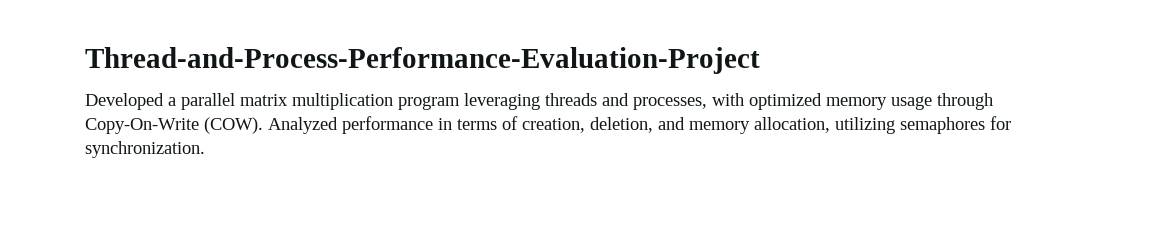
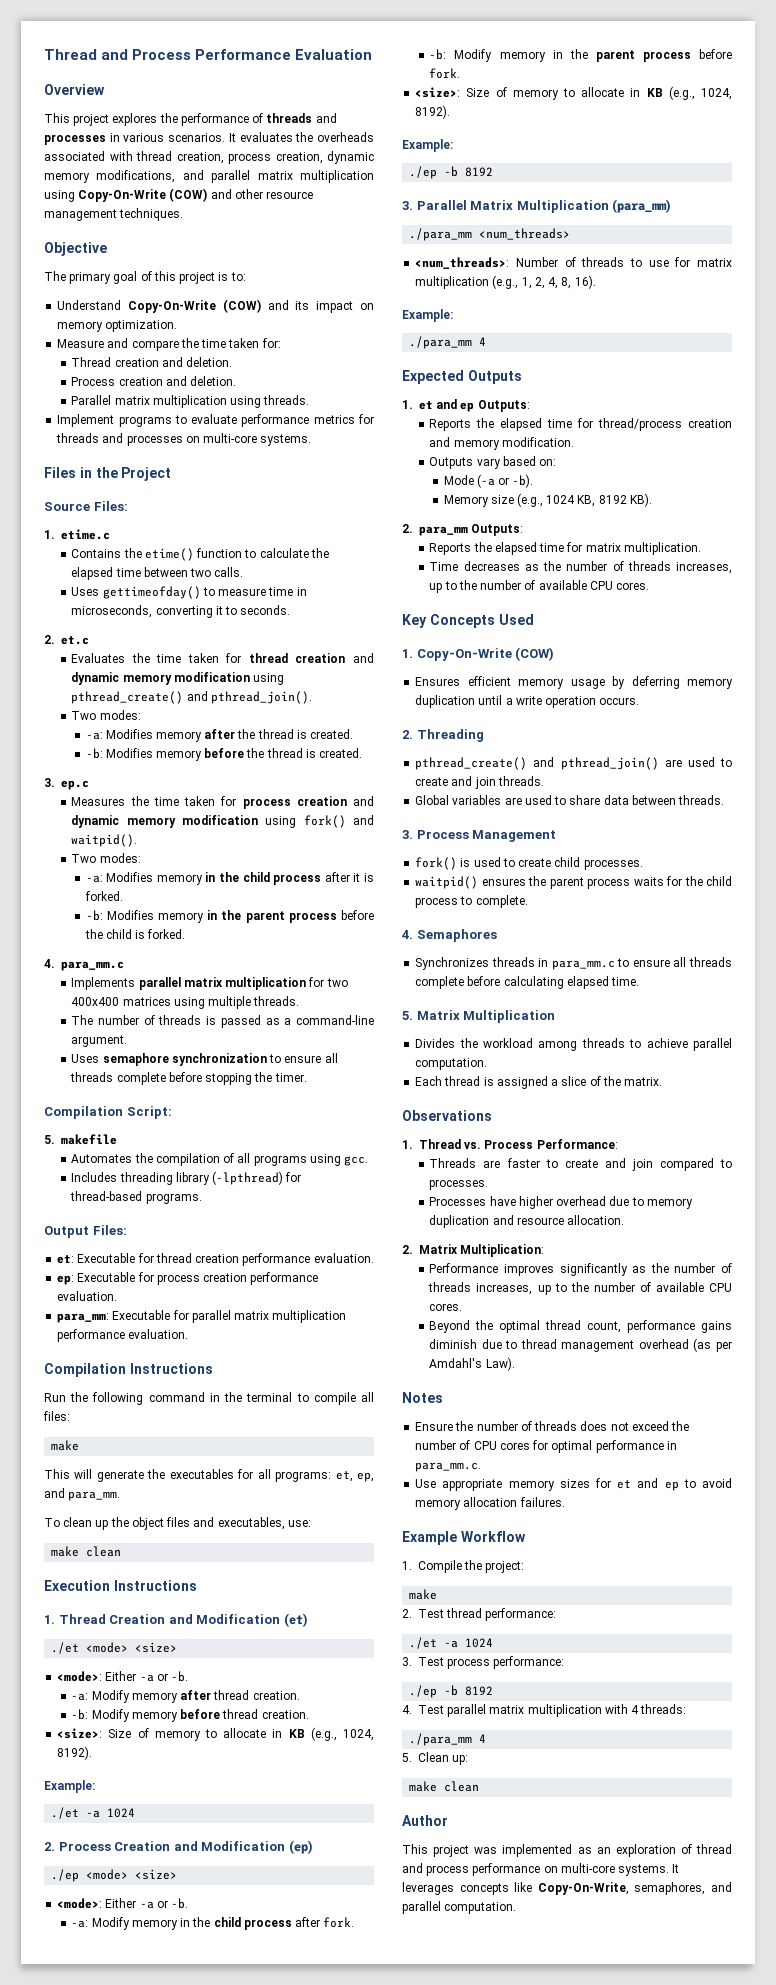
- Thread-and-Process-Performance-Evaluation-Project
- Developed a parallel matrix multiplication program leveraging threads and processes, with optimized memory usage through Copy-On-Write (COW). Analyzed performance in terms of creation, deletion, and memory allocation, utilizing semaphores for synchronization.
+ Thread and Process Performance Evaluation
+ Overview
+ This project explores the performance of threads and processes in various scenarios. It evaluates the overheads associated with thread creation, process creation, dynamic memory modifications, and parallel matrix multiplication using Copy-On-Write (COW) and other resource management techniques.
+ Objective
+ The primary goal of this project is to:
+ Understand Copy-On-Write (COW) and its impact on memory optimization.
+ Measure and compare the time taken for:
+ Thread creation and deletion.
+ Process creation and deletion.
+ Parallel matrix multiplication using threads.
+ Implement programs to evaluate performance metrics for threads and processes on multi-core systems.
+ Files in the Project
+ Source Files:
+ 1. etime.c
+ Contains the etime() function to calculate the elapsed time between two calls.
+ Uses gettimeofday() to measure time in microseconds, converting it to seconds.
+ 2. et.c
+ Evaluates the time taken for thread creation and dynamic memory modification using pthread_create() and pthread_join().
+ Two modes:
+ -a: Modifies memory after the thread is created.
+ -b: Modifies memory before the thread is created.
+ 3. ep.c
+ Measures the time taken for process creation and dynamic memory modification using fork() and waitpid().
+ Two modes:
+ -a: Modifies memory in the child process after it is forked.
+ -b: Modifies memory in the parent process before the child is forked.
+ 4. para_mm.c
+ Implements parallel matrix multiplication for two 400x400 matrices using multiple threads.
+ The number of threads is passed as a command-line argument.
+ Uses semaphore synchronization to ensure all threads complete before stopping the timer.
+ Compilation Script:
+ 5. makefile
+ Automates the compilation of all programs using gcc.
+ Includes threading library (-lpthread) for thread-based programs.
+ Output Files:
+ et: Executable for thread creation performance evaluation.
+ ep: Executable for process creation performance evaluation.
+ para_mm: Executable for parallel matrix multiplication performance evaluation.
+ Compilation Instructions
+ Run the following command in the terminal to compile all files:
+ make
+ This will generate the executables for all programs: et, ep, and para_mm.
+ To clean up the object files and executables, use:
+ make clean
+ Execution Instructions
+ 1. Thread Creation and Modification (et)
+ ./et <mode> <size>
+ <mode>: Either -a or -b.
+ -a: Modify memory after thread creation.
+ -b: Modify memory before thread creation.
+ <size>: Size of memory to allocate in KB (e.g., 1024, 8192).
+ Example:
+ ./et -a 1024
+ 2. Process Creation and Modification (ep)
+ ./ep <mode> <size>
+ <mode>: Either -a or -b.
+ -a: Modify memory in the child process after fork.
+ -b: Modify memory in the parent process before fork.
+ <size>: Size of memory to allocate in KB (e.g., 1024, 8192).
+ Example:
+ ./ep -b 8192
+ 3. Parallel Matrix Multiplication (para_mm)
+ ./para_mm <num_threads>
+ <num_threads>: Number of threads to use for matrix multiplication (e.g., 1, 2, 4, 8, 16).
+ Example:
+ ./para_mm 4
+ Expected Outputs
+ 1. et and ep Outputs:
+ Reports the elapsed time for thread/process creation and memory modification.
+ Outputs vary based on:
+ Mode (-a or -b).
+ Memory size (e.g., 1024 KB, 8192 KB).
+ 2. para_mm Outputs:
+ Reports the elapsed time for matrix multiplication.
+ Time decreases as the number of threads increases, up to the number of available CPU cores.
+ Key Concepts Used
+ 1. Copy-On-Write (COW)
+ Ensures efficient memory usage by deferring memory duplication until a write operation occurs.
+ 2. Threading
+ pthread_create() and pthread_join() are used to create and join threads.
+ Global variables are used to share data between threads.
+ 3. Process Management
+ fork() is used to create child processes.
+ waitpid() ensures the parent process waits for the child process to complete.
+ 4. Semaphores
+ Synchronizes threads in para_mm.c to ensure all threads complete before calculating elapsed time.
+ 5. Matrix Multiplication
+ Divides the workload among threads to achieve parallel computation.
+ Each thread is assigned a slice of the matrix.
+ Observations
+ 1. Thread vs. Process Performance:
+ Threads are faster to create and join compared to processes.
+ Processes have higher overhead due to memory duplication and resource allocation.
+ 2. Matrix Multiplication:
+ Performance improves significantly as the number of threads increases, up to the number of available CPU cores.
+ Beyond the optimal thread count, performance gains diminish due to thread management overhead (as per Amdahl's Law).
+ Notes
+ Ensure the number of threads does not exceed the number of CPU cores for optimal performance in para_mm.c.
+ Use appropriate memory sizes for et and ep to avoid memory allocation failures.
+ Example Workflow
+ 1. Compile the project:
+ make
+ 2. Test thread performance:
+ ./et -a 1024
+ 3. Test process performance:
+ ./ep -b 8192
+ 4. Test parallel matrix multiplication with 4 threads:
+ ./para_mm 4
+ 5. Clean up:
+ make clean
+ Author
+ This project was implemented as an exploration of thread and process performance on multi-core systems. It leverages concepts like Copy-On-Write, semaphores, and parallel computation.

